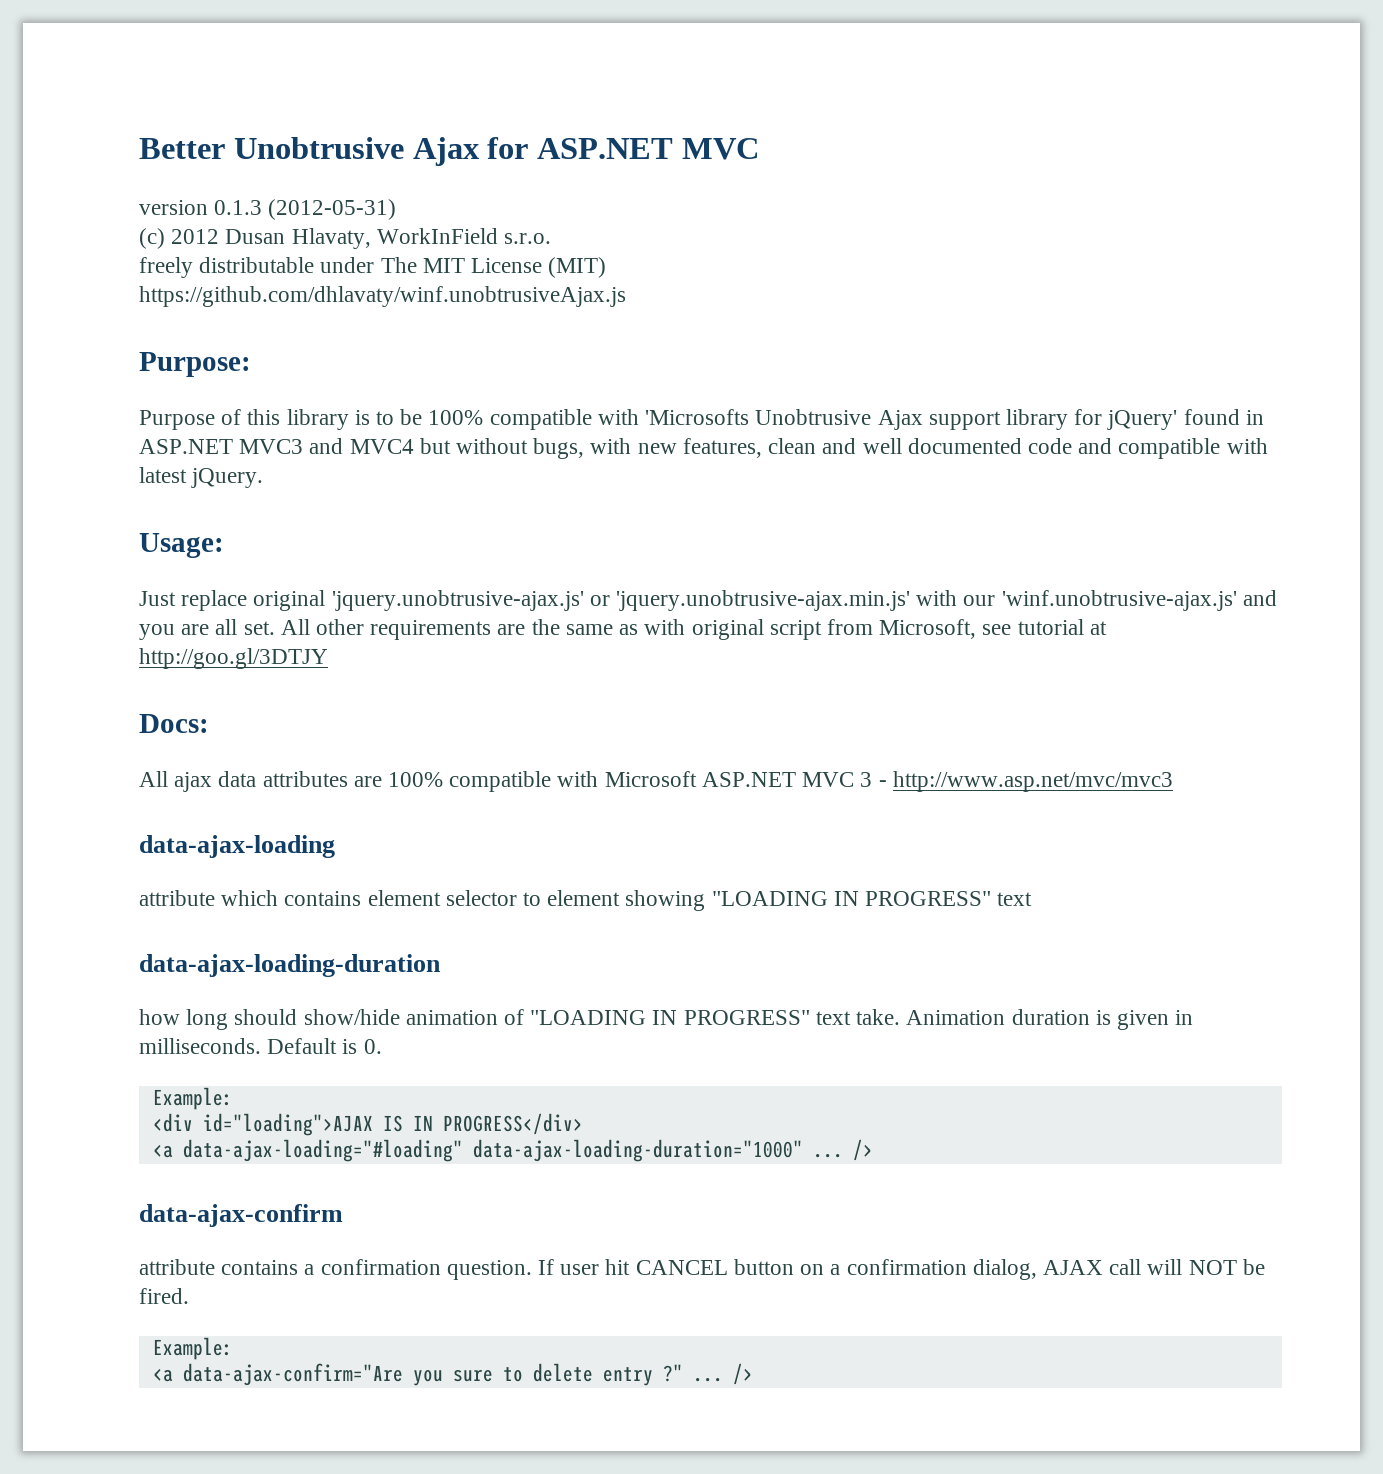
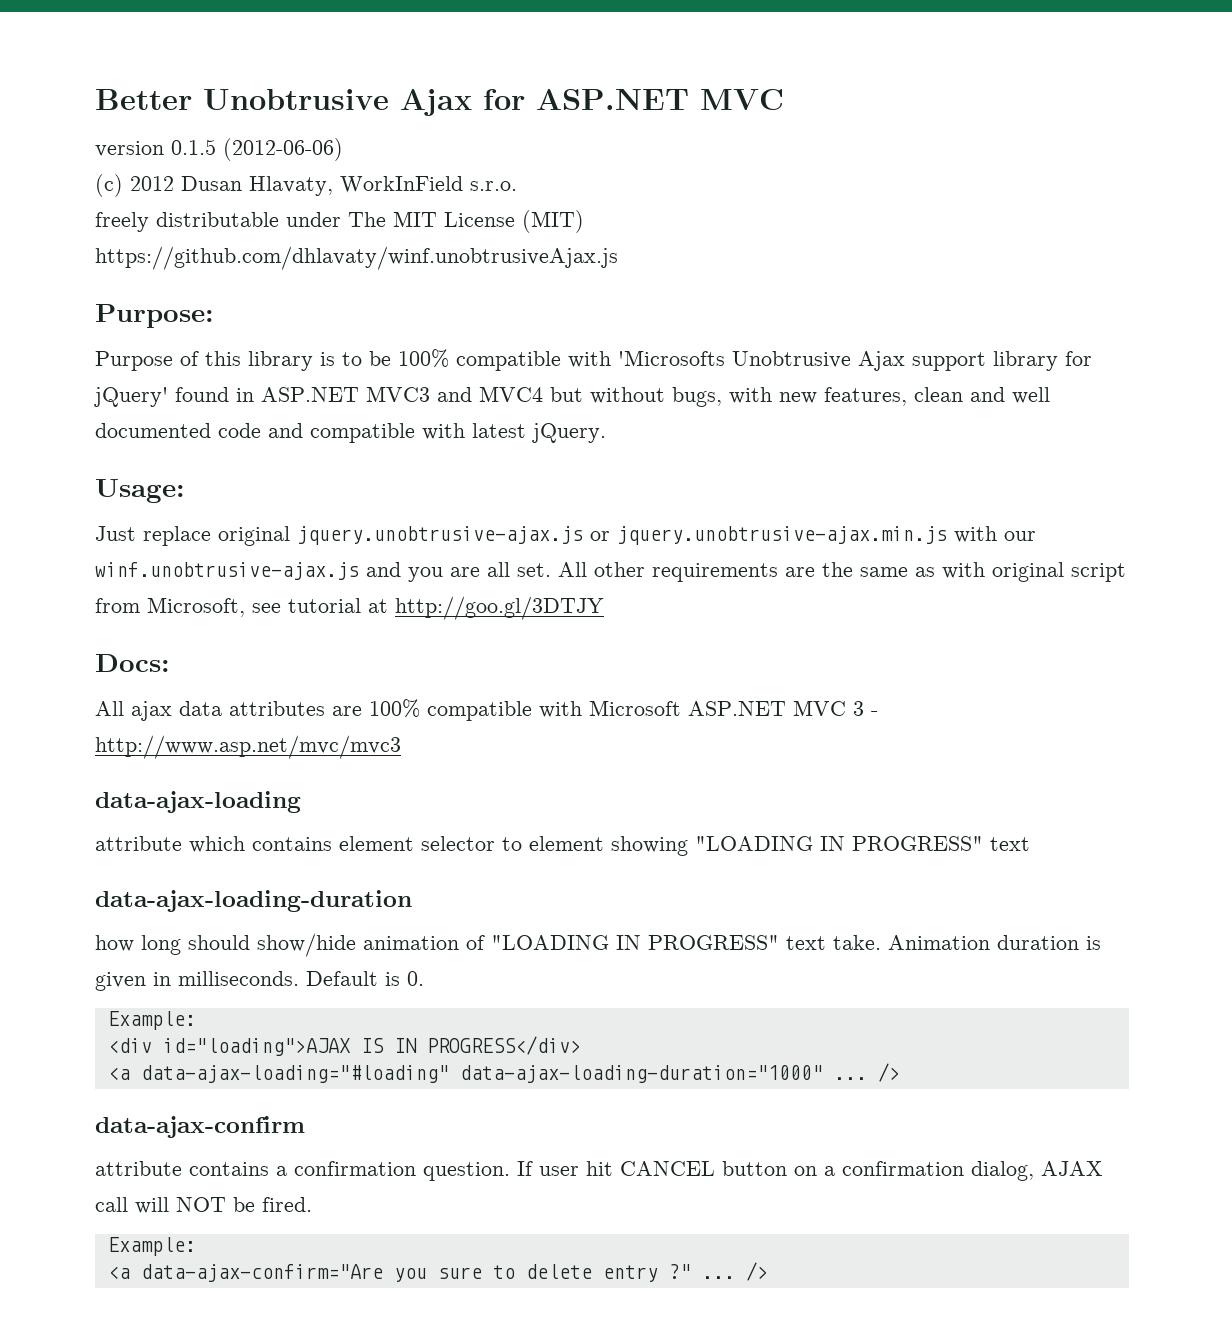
- version 0.1.3 (2012-05-31)
+ version 0.1.5 (2012-06-06)
- Just replace original 'jquery.unobtrusive-ajax.js' or 'jquery.unobtrusive-ajax.min.js' with our 'winf.unobtrusive-ajax.js' and you are all set.
+ Just replace original jquery.unobtrusive-ajax.js or jquery.unobtrusive-ajax.min.js with our winf.unobtrusive-ajax.js and you are all set.

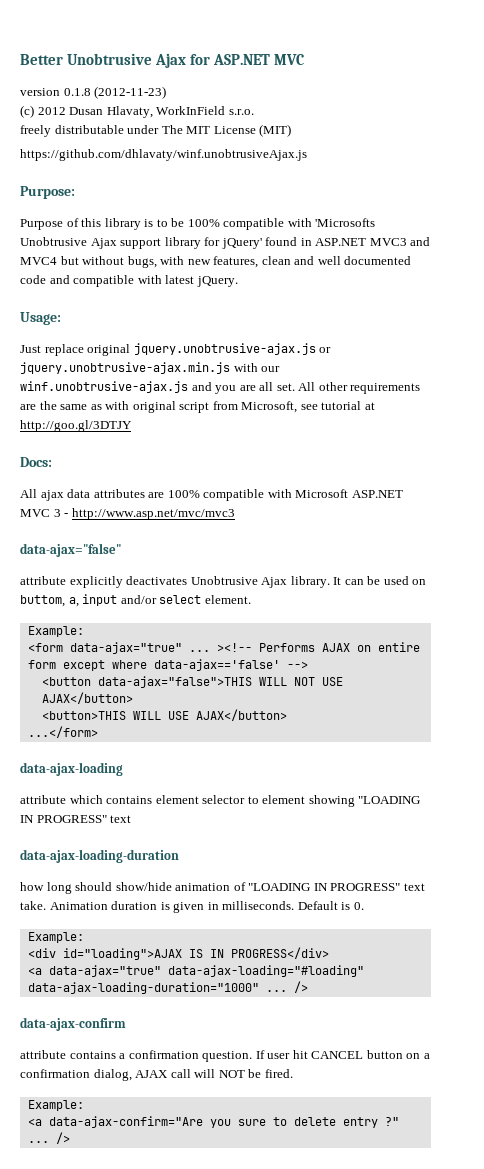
- version 0.1.5 (2012-06-06)
+ version 0.1.8 (2012-11-23)
+ data-ajax="false"
+ attribute explicitly deactivates Unobtrusive Ajax library. It can be used on buttom, a, input and/or select element.
+ Example:
+ <form data-ajax="true" ... ><!-- Performs AJAX on entire form except where data-ajax=='false' -->
+ <button data-ajax="false">THIS WILL NOT USE AJAX</button>
+ <button>THIS WILL USE AJAX</button>
+ ...</form>
- <a data-ajax-loading="#loading" data-ajax-loading-duration="1000" ...
+ <a data-ajax="true" data-ajax-loading="#loading" data-ajax-loading-duration="1000" ...

